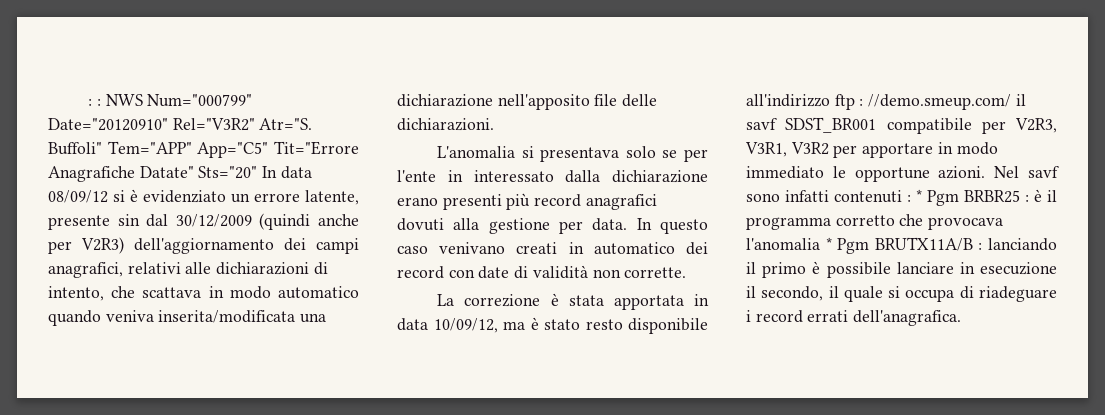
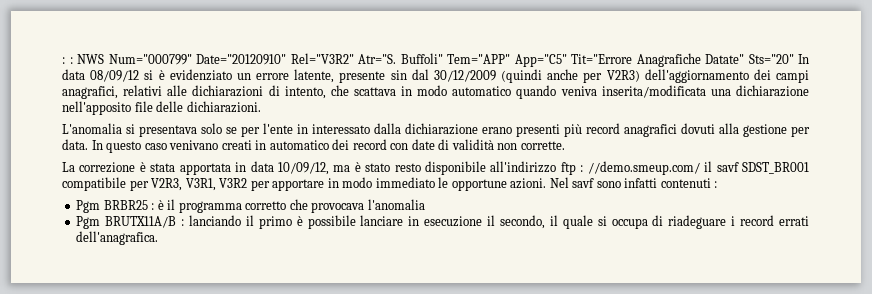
- Nel savf sono infatti contenuti : * Pgm BRBR25 : è il programma corretto che provocava l'anomalia * Pgm BRUTX11A/B : lanciando il primo è possibile lanciare in esecuzione il secondo, il quale si occupa di riadeguare i record errati dell'anagrafica.
+ Nel savf sono infatti contenuti :
+ Pgm BRBR25 : è il programma corretto che provocava l'anomalia
+ Pgm BRUTX11A/B : lanciando il primo è possibile lanciare in esecuzione il secondo, il quale si occupa di riadeguare i record errati dell'anagrafica.

